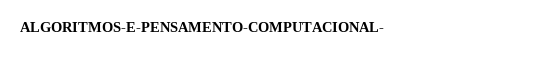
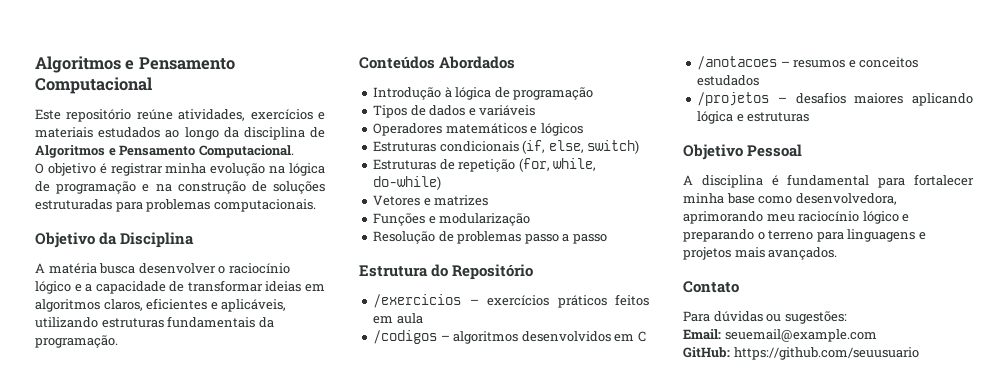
- ALGORITMOS-E-PENSAMENTO-COMPUTACIONAL-
+ Algoritmos e Pensamento Computacional
+ Este repositório reúne atividades, exercícios e materiais estudados ao longo da disciplina de Algoritmos e Pensamento Computacional.
+ O objetivo é registrar minha evolução na lógica de programação e na construção de soluções estruturadas para problemas computacionais.
+ Objetivo da Disciplina
+ A matéria busca desenvolver o raciocínio lógico e a capacidade de transformar ideias em algoritmos claros, eficientes e aplicáveis, utilizando estruturas fundamentais da programação.
+ Conteúdos Abordados
+ Introdução à lógica de programação
+ Tipos de dados e variáveis
+ Operadores matemáticos e lógicos
+ Estruturas condicionais (if, else, switch)
+ Estruturas de repetição (for, while, do-while)
+ Vetores e matrizes
+ Funções e modularização
+ Resolução de problemas passo a passo
+ Estrutura do Repositório
+ /exercicios – exercícios práticos feitos em aula
+ /codigos – algoritmos desenvolvidos em C
+ /anotacoes – resumos e conceitos estudados
+ /projetos – desafios maiores aplicando lógica e estruturas
+ Objetivo Pessoal
+ A disciplina é fundamental para fortalecer minha base como desenvolvedora, aprimorando meu raciocínio lógico e preparando o terreno para linguagens e projetos mais avançados.
+ Contato
+ Para dúvidas ou sugestões:
+ Email: seuemail@example.com
+ GitHub: https://github.com/seuusuario

